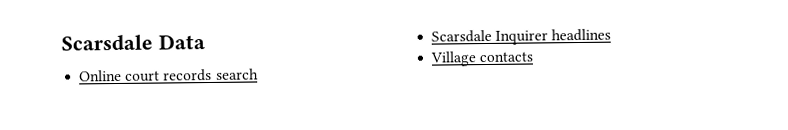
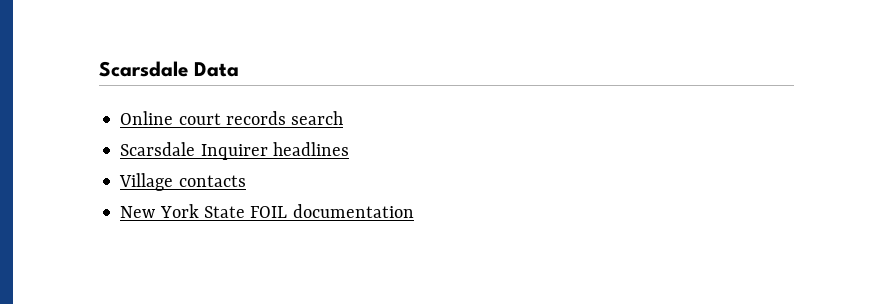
+ New York State FOIL documentation

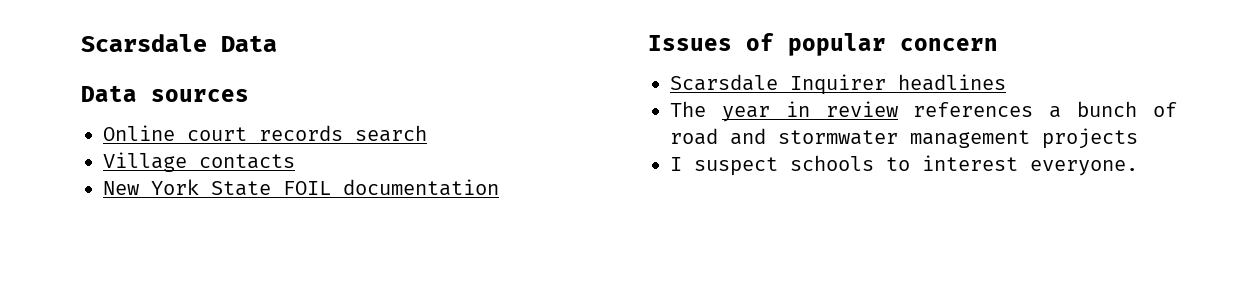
+ Data sources
- Scarsdale Inquirer headlines
+ Issues of popular concern
+ Scarsdale Inquirer headlines
+ The year in review references a bunch of road and stormwater management projects
+ I suspect schools to interest everyone.

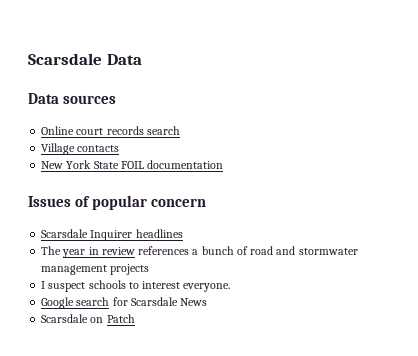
+ Google search for Scarsdale News
+ Scarsdale on Patch

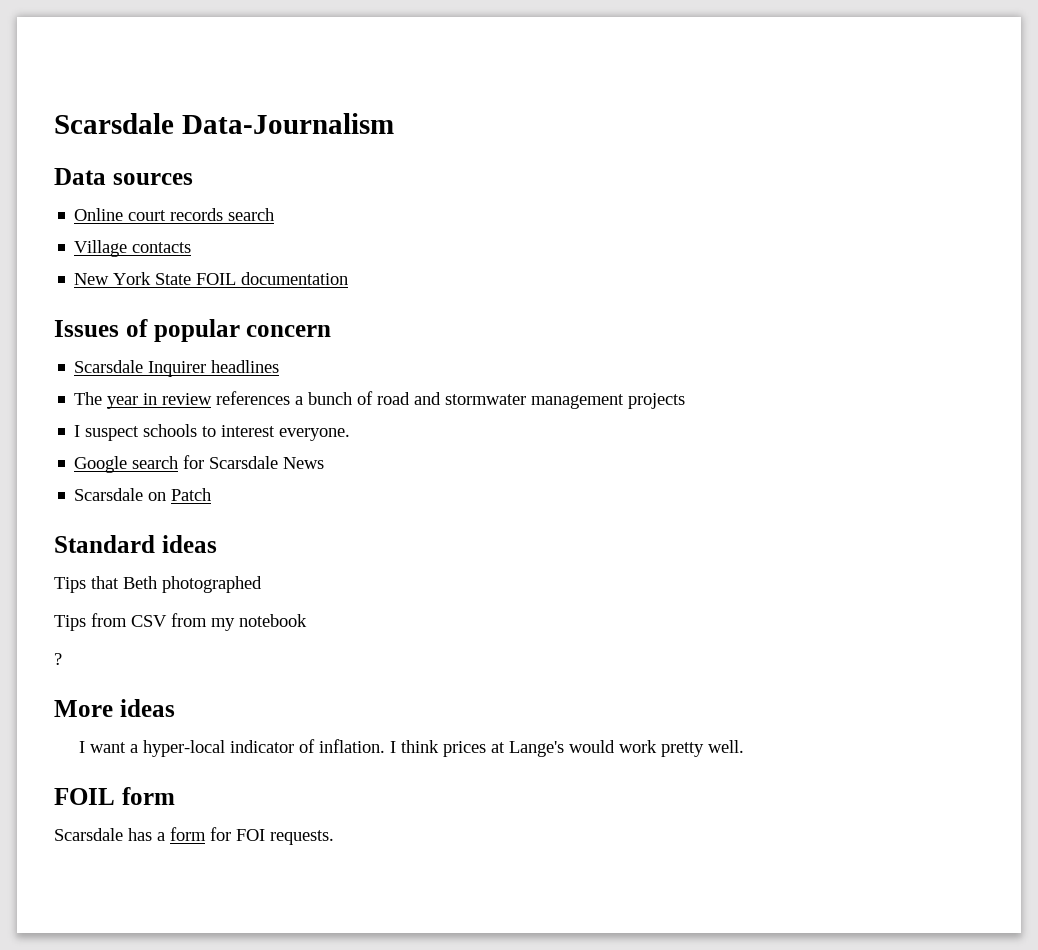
- Scarsdale Data
+ Scarsdale Data-Journalism
+ Standard ideas
+ Tips that Beth photographed
+ Tips from CSV from my notebook
+ ?
+ More ideas
+ I want a hyper-local indicator of inflation. I think prices at Lange's would work pretty well.
+ FOIL form
+ Scarsdale has a form for FOI requests.

